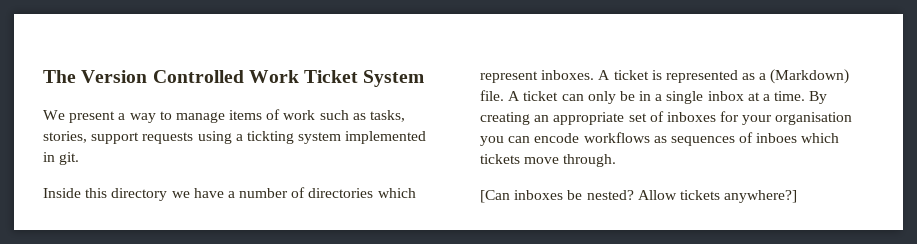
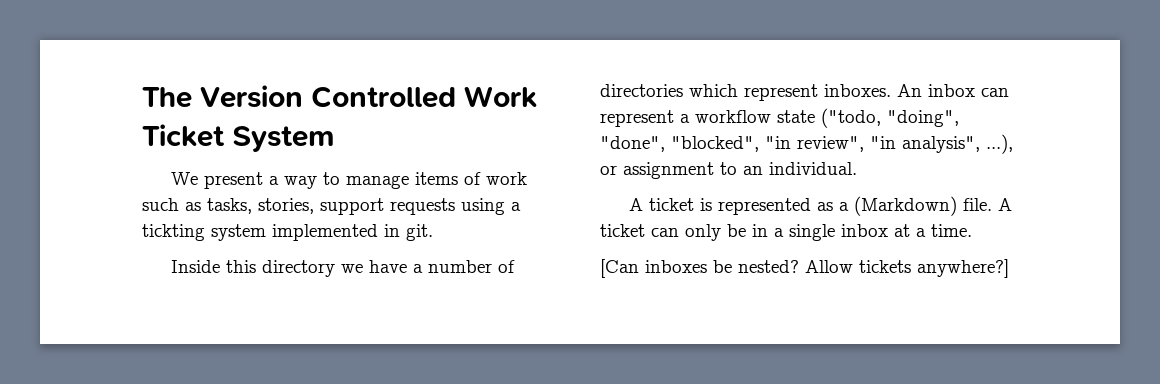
- Inside this directory we have a number of directories which represent inboxes. A ticket is represented as a (Markdown) file.
+ Inside this directory we have a number of directories which represent inboxes. An inbox can represent a workflow state ("todo, "doing", "done", "blocked", "in review", "in analysis", ...), or assignment to an individual.
+ A ticket is represented as a (Markdown) file.
- By creating an appropriate set of inboxes for your organisation you can encode workflows as sequences of inboes which tickets move through.

